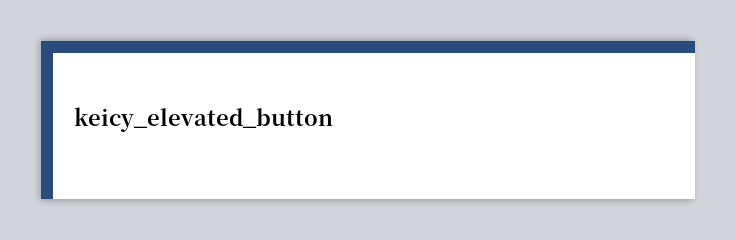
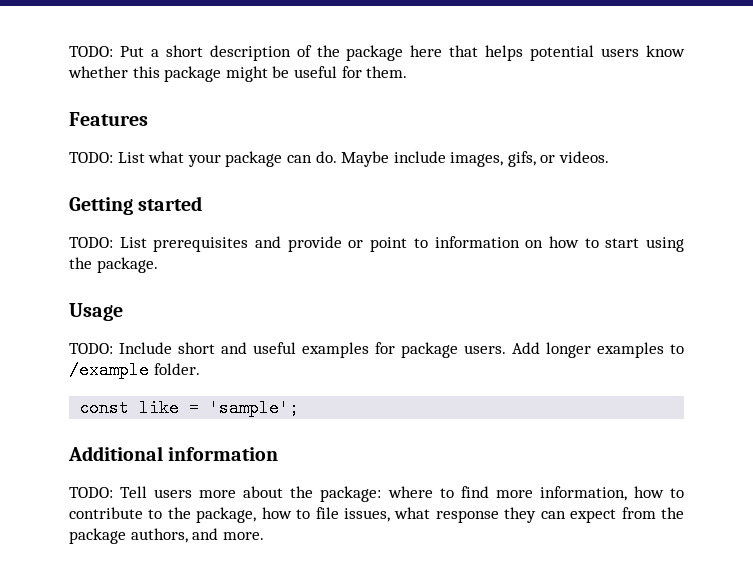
- keicy_elevated_button
+ TODO: Put a short description of the package here that helps potential users know whether this package might be useful for them.
+ Features
+ TODO: List what your package can do. Maybe include images, gifs, or videos.
+ Getting started
+ TODO: List prerequisites and provide or point to information on how to start using the package.
+ Usage
+ TODO: Include short and useful examples for package users. Add longer examples to /example folder.
+ const like = 'sample';
+ Additional information
+ TODO: Tell users more about the package: where to find more information, how to contribute to the package, how to file issues, what response they can expect from the package authors, and more.

